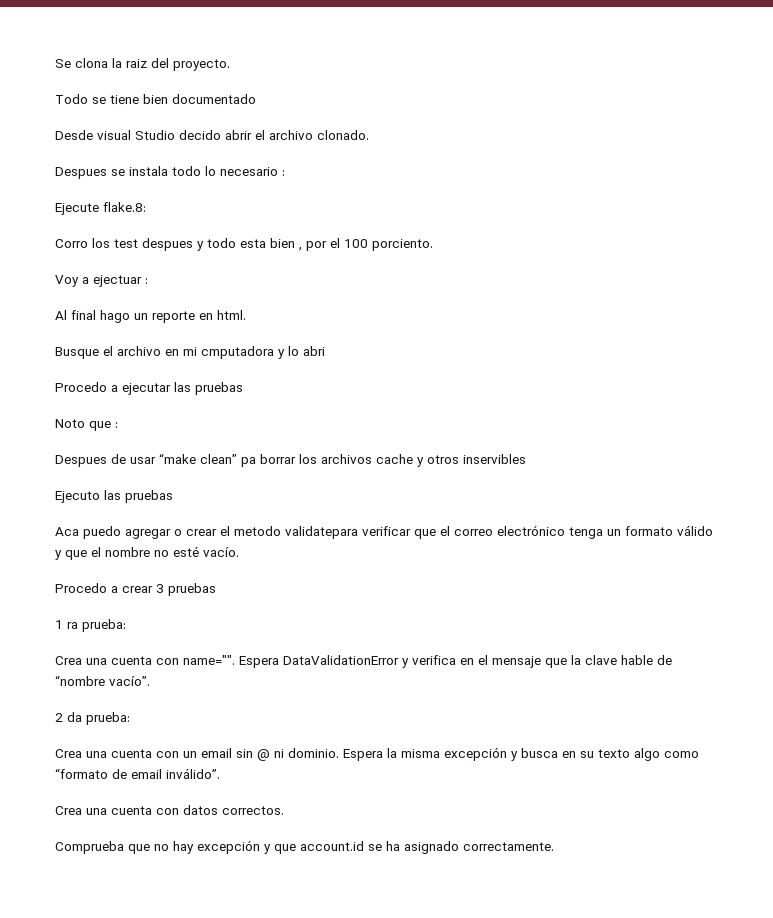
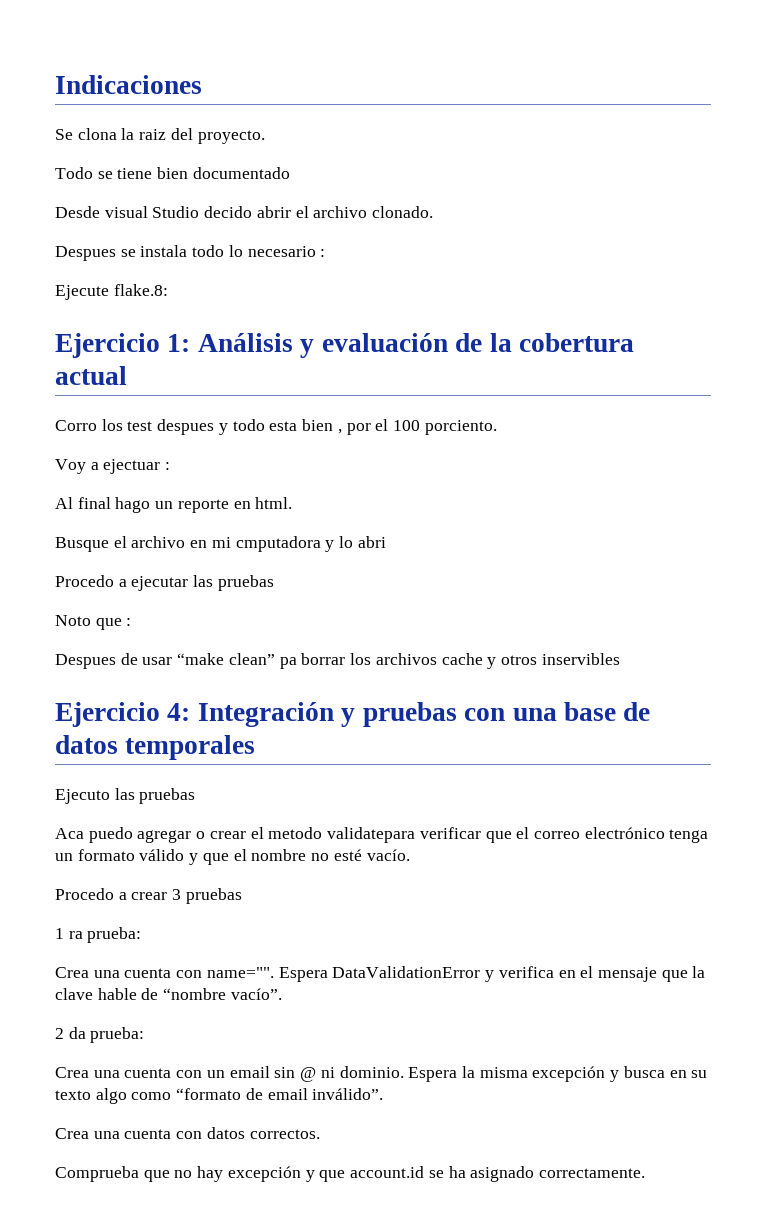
+ Indicaciones
+ Ejercicio 1: Análisis y evaluación de la cobertura actual
+ Ejercicio 4: Integración y pruebas con una base de datos temporales

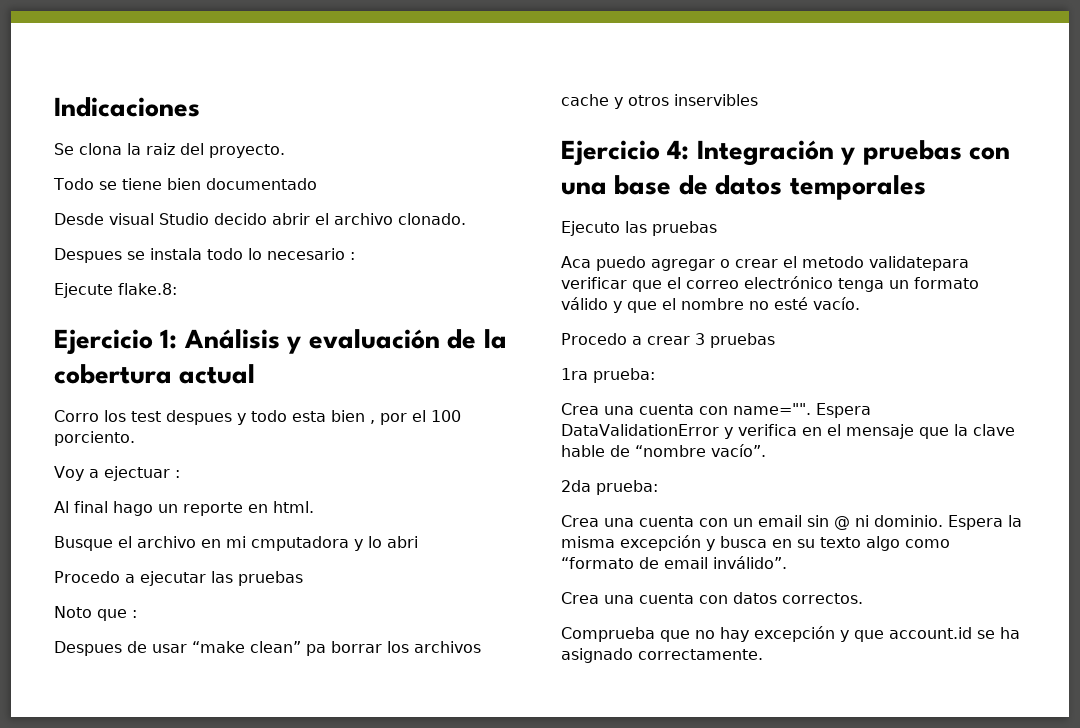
- 1 ra prueba:
+ 1ra prueba:
- 2 da prueba:
+ 2da prueba:

